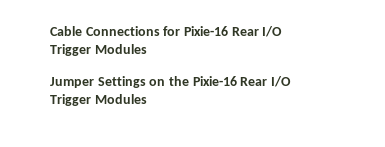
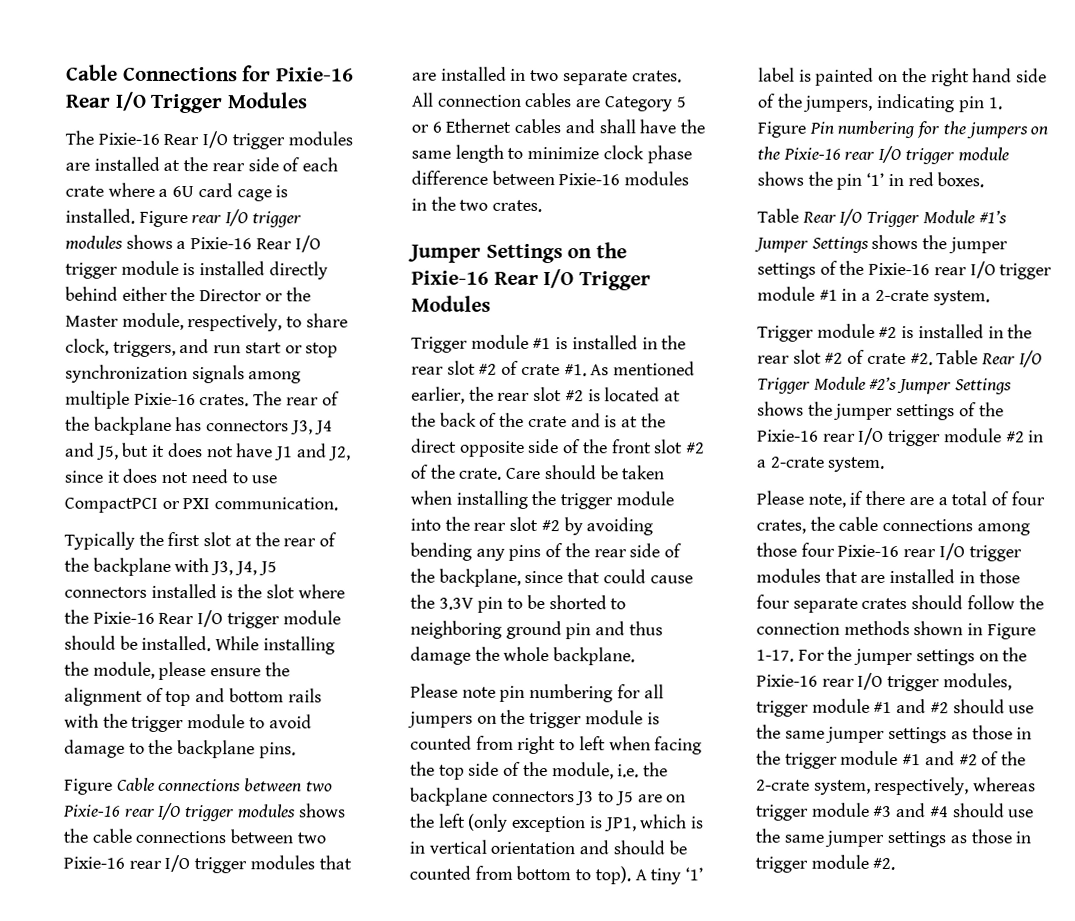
+ The Pixie-16 Rear I/O trigger modules are installed at the rear side of each crate where a 6U card cage is installed. Figure rear I/O trigger modules shows a Pixie-16 Rear I/O trigger module is installed directly behind either the Director or the Master module, respectively, to share clock, triggers, and run start or stop synchronization signals among multiple Pixie-16 crates. The rear of the backplane has connectors J3, J4 and J5, but it does not have J1 and J2, since it does not need to use CompactPCI or PXI communication.
+ Typically the first slot at the rear of the backplane with J3, J4, J5 connectors installed is the slot where the Pixie-16 Rear I/O trigger module should be installed. While installing the module, please ensure the alignment of top and bottom rails with the trigger module to avoid damage to the backplane pins.
+ Figure Cable connections between two Pixie-16 rear I/O trigger modules shows the cable connections between two Pixie-16 rear I/O trigger modules that are installed in two separate crates. All connection cables are Category 5 or 6 Ethernet cables and shall have the same length to minimize clock phase difference between Pixie-16 modules in the two crates.
+ Trigger module #1 is installed in the rear slot #2 of crate #1. As mentioned earlier, the rear slot #2 is located at the back of the crate and is at the direct opposite side of the front slot #2 of the crate. Care should be taken when installing the trigger module into the rear slot #2 by avoiding bending any pins of the rear side of the backplane, since that could cause the 3.3V pin to be shorted to neighboring ground pin and thus damage the whole backplane.
+ Please note pin numbering for all jumpers on the trigger module is counted from right to left when facing the top side of the module, i.e. the backplane connectors J3 to J5 are on the left (only exception is JP1, which is in vertical orientation and should be counted from bottom to top). A tiny ‘1’ label is painted on the right hand side of the jumpers, indicating pin 1. Figure Pin numbering for the jumpers on the Pixie-16 rear I/O trigger module shows the pin ‘1’ in red boxes.
+ Table Rear I/O Trigger Module #1’s Jumper Settings shows the jumper settings of the Pixie-16 rear I/O trigger module #1 in a 2-crate system.
+ Trigger module #2 is installed in the rear slot #2 of crate #2. Table Rear I/O Trigger Module #2’s Jumper Settings shows the jumper settings of the Pixie-16 rear I/O trigger module #2 in a 2-crate system.
+ Please note, if there are a total of four crates, the cable connections among those four Pixie-16 rear I/O trigger modules that are installed in those four separate crates should follow the connection methods shown in Figure 1-17. For the jumper settings on the Pixie-16 rear I/O trigger modules, trigger module #1 and #2 should use the same jumper settings as those in the trigger module #1 and #2 of the 2-crate system, respectively, whereas trigger module #3 and #4 should use the same jumper settings as those in trigger module #2.

